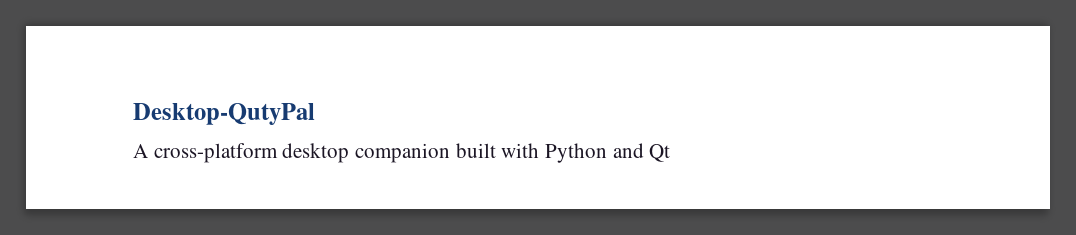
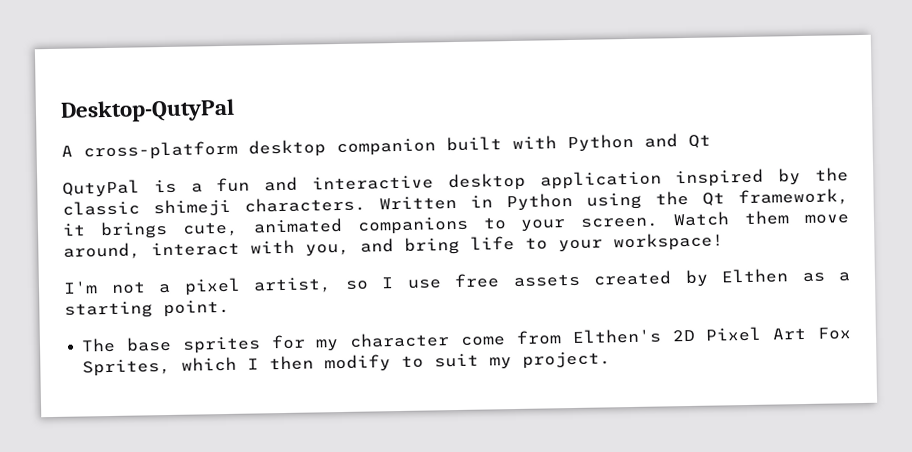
+ QutyPal is a fun and interactive desktop application inspired by the classic shimeji characters. Written in Python using the Qt framework, it brings cute, animated companions to your screen. Watch them move around, interact with you, and bring life to your workspace!
+ I'm not a pixel artist, so I use free assets created by Elthen as a starting point.
+ The base sprites for my character come from Elthen's 2D Pixel Art Fox Sprites, which I then modify to suit my project.

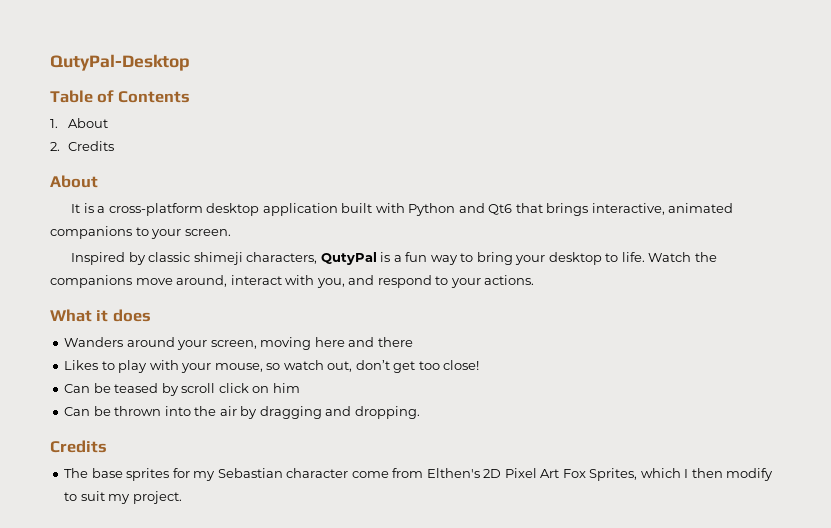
- Desktop-QutyPal
- A cross-platform desktop companion built with Python and Qt
- QutyPal is a fun and interactive desktop application inspired by the classic shimeji characters. Written in Python using the Qt framework, it brings cute, animated companions to your screen. Watch them move around, interact with you, and bring life to your workspace!
- I'm not a pixel artist, so I use free assets created by Elthen as a starting point.
+ QutyPal-Desktop
+ Table of Contents
+ 1. About
+ 2. Credits
+ About
+ It is a cross-platform desktop application built with Python and Qt6 that brings interactive, animated companions to your screen.
+ Inspired by classic shimeji characters, QutyPal is a fun way to bring your desktop to life. Watch the companions move around, interact with you, and respond to your actions.
+ What it does
+ Wanders around your screen, moving here and there
+ Likes to play with your mouse, so watch out, don’t get too close!
+ Can be teased by scroll click on him
+ Can be thrown into the air by dragging and dropping.
+ Credits
- The base sprites for my character come from Elthen's 2D Pixel Art Fox Sprites, which I then modify to suit my project.
+ The base sprites for my Sebastian character come from Elthen's 2D Pixel Art Fox Sprites, which I then modify to suit my project.

